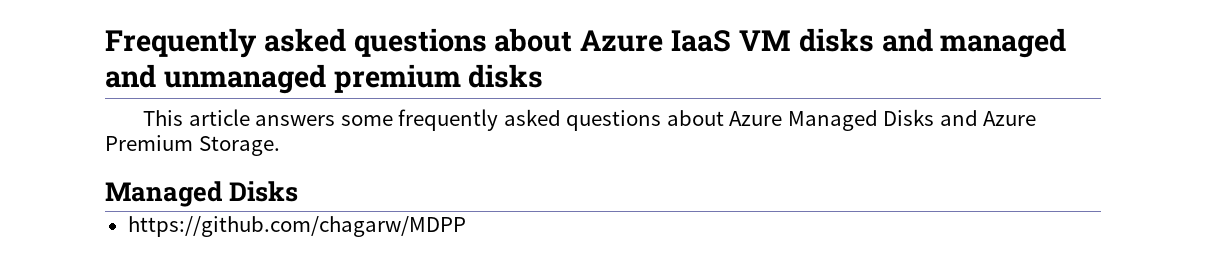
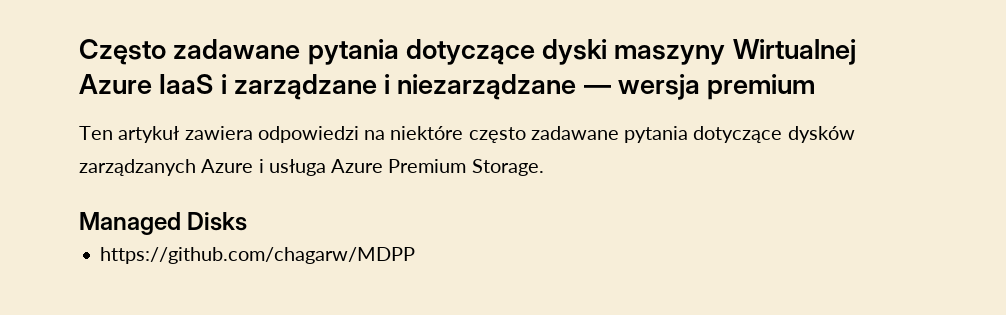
- Frequently asked questions about Azure IaaS VM disks and managed and unmanaged premium disks
- This article answers some frequently asked questions about Azure Managed Disks and Azure Premium Storage.
+ Często zadawane pytania dotyczące dyski maszyny Wirtualnej Azure IaaS i zarządzane i niezarządzane — wersja premium
+ Ten artykuł zawiera odpowiedzi na niektóre często zadawane pytania dotyczące dysków zarządzanych Azure i usługa Azure Premium Storage.

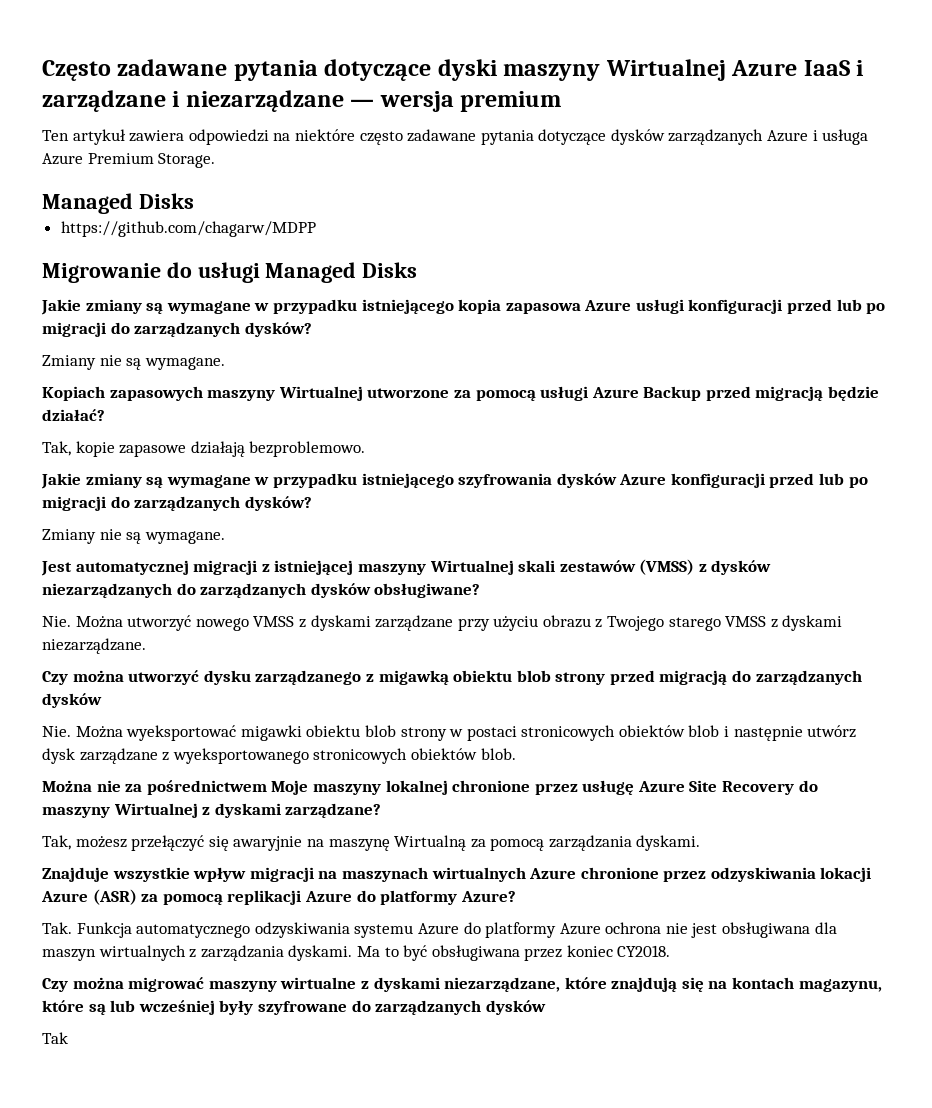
+ Migrowanie do usługi Managed Disks
+ Jakie zmiany są wymagane w przypadku istniejącego kopia zapasowa Azure usługi konfiguracji przed lub po migracji do zarządzanych dysków?
+ Zmiany nie są wymagane.
+ Kopiach zapasowych maszyny Wirtualnej utworzone za pomocą usługi Azure Backup przed migracją będzie działać?
+ Tak, kopie zapasowe działają bezproblemowo.
+ Jakie zmiany są wymagane w przypadku istniejącego szyfrowania dysków Azure konfiguracji przed lub po migracji do zarządzanych dysków?
+ Zmiany nie są wymagane.
+ Jest automatycznej migracji z istniejącej maszyny Wirtualnej skali zestawów (VMSS) z dysków niezarządzanych do zarządzanych dysków obsługiwane?
+ Nie. Można utworzyć nowego VMSS z dyskami zarządzane przy użyciu obrazu z Twojego starego VMSS z dyskami niezarządzane.
+ Czy można utworzyć dysku zarządzanego z migawką obiektu blob strony przed migracją do zarządzanych dysków
+ Nie. Można wyeksportować migawki obiektu blob strony w postaci stronicowych obiektów blob i następnie utwórz dysk zarządzane z wyeksportowanego stronicowych obiektów blob.
+ Można nie za pośrednictwem Moje maszyny lokalnej chronione przez usługę Azure Site Recovery do maszyny Wirtualnej z dyskami zarządzane?
+ Tak, możesz przełączyć się awaryjnie na maszynę Wirtualną za pomocą zarządzania dyskami.
+ Znajduje wszystkie wpływ migracji na maszynach wirtualnych Azure chronione przez odzyskiwania lokacji Azure (ASR) za pomocą replikacji Azure do platformy Azure?
+ Tak. Funkcja automatycznego odzyskiwania systemu Azure do platformy Azure ochrona nie jest obsługiwana dla maszyn wirtualnych z zarządzania dyskami. Ma to być obsługiwana przez koniec CY2018.
+ Czy można migrować maszyny wirtualne z dyskami niezarządzane, które znajdują się na kontach magazynu, które są lub wcześniej były szyfrowane do zarządzanych dysków
+ Tak

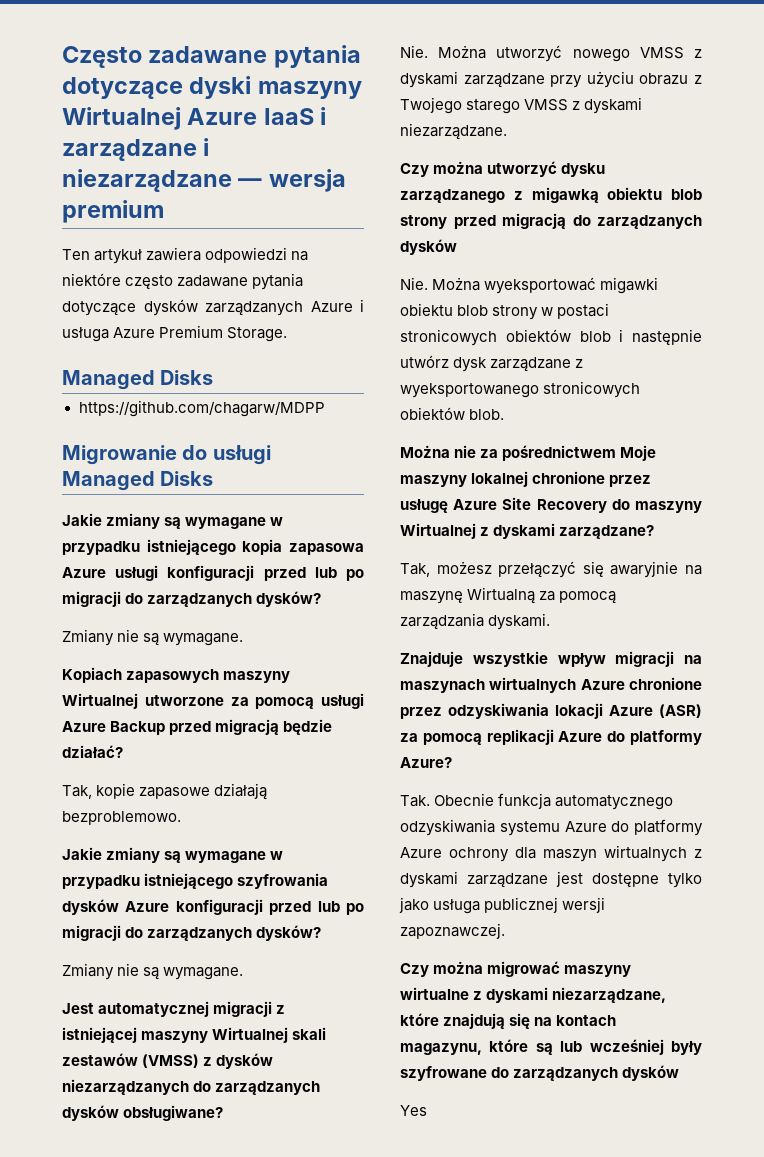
- Tak. Funkcja automatycznego odzyskiwania systemu Azure do platformy Azure ochrona nie jest obsługiwana dla maszyn wirtualnych z zarządzania dyskami. Ma to być obsługiwana przez koniec CY2018.
+ Tak. Obecnie funkcja automatycznego odzyskiwania systemu Azure do platformy Azure ochrony dla maszyn wirtualnych z dyskami zarządzane jest dostępne tylko jako usługa publicznej wersji zapoznawczej.
- Tak
+ Yes

